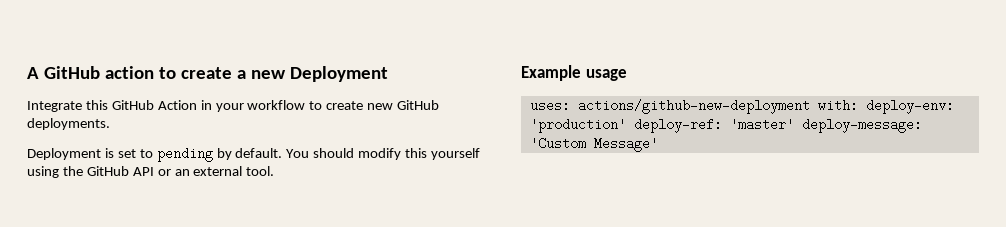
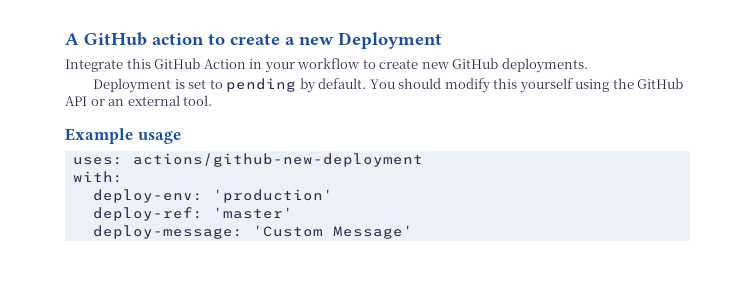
- uses: actions/github-new-deployment with: deploy-env: 'production' deploy-ref: 'master' deploy-message: 'Custom Message'
+ uses: actions/github-new-deployment
+ with:
+ deploy-env: 'production'
+ deploy-ref: 'master'
+ deploy-message: 'Custom Message'

